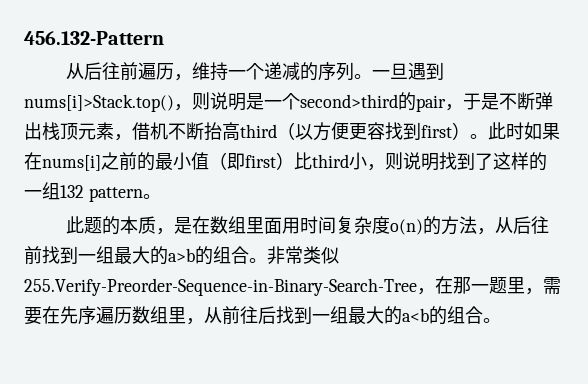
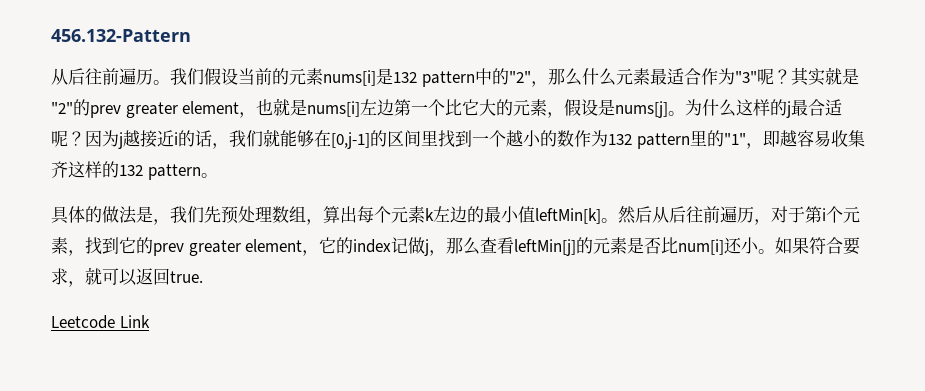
- 从后往前遍历，维持一个递减的序列。一旦遇到nums[i]>Stack.top()，则说明是一个second>third的pair，于是不断弹出栈顶元素，借机不断抬高third（以方便更容找到first）。此时如果在nums[i]之前的最小值（即first）比third小，则说明找到了这样的一组132 pattern。
- 此题的本质，是在数组里面用时间复杂度o(n)的方法，从后往前找到一组最大的a>b的组合。非常类似255.Verify-Preorder-Sequence-in-Binary-Search-Tree，在那一题里，需要在先序遍历数组里，从前往后找到一组最大的a<b的组合。
+ 从后往前遍历。我们假设当前的元素nums[i]是132 pattern中的"2"，那么什么元素最适合作为"3"呢？其实就是"2"的prev greater element，也就是nums[i]左边第一个比它大的元素，假设是nums[j]。为什么这样的j最合适呢？因为j越接近i的话，我们就能够在[0,j-1]的区间里找到一个越小的数作为132 pattern里的"1"，即越容易收集齐这样的132 pattern。
+ 具体的做法是，我们先预处理数组，算出每个元素k左边的最小值leftMin[k]。然后从后往前遍历，对于第i个元素，找到它的prev greater element，它的index记做j，那么查看leftMin[j]的元素是否比num[i]还小。如果符合要求，就可以返回true.
+ Leetcode Link

